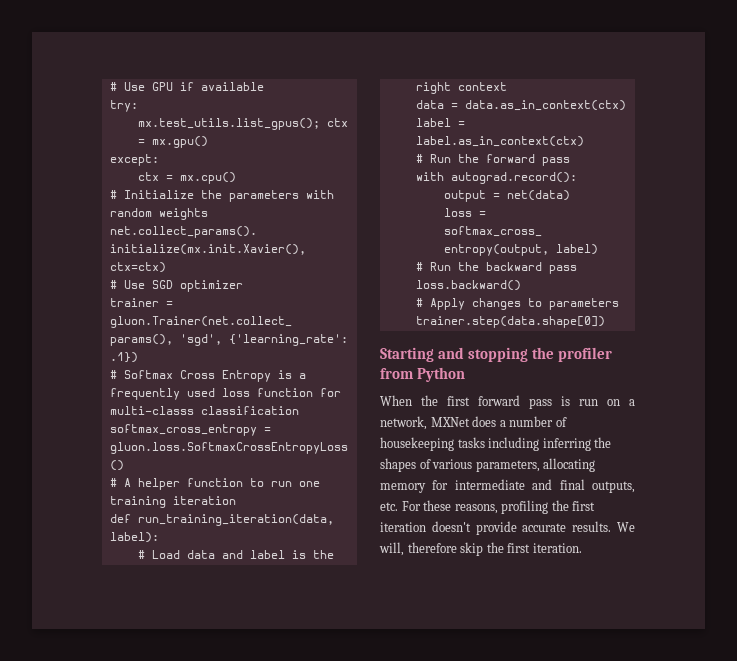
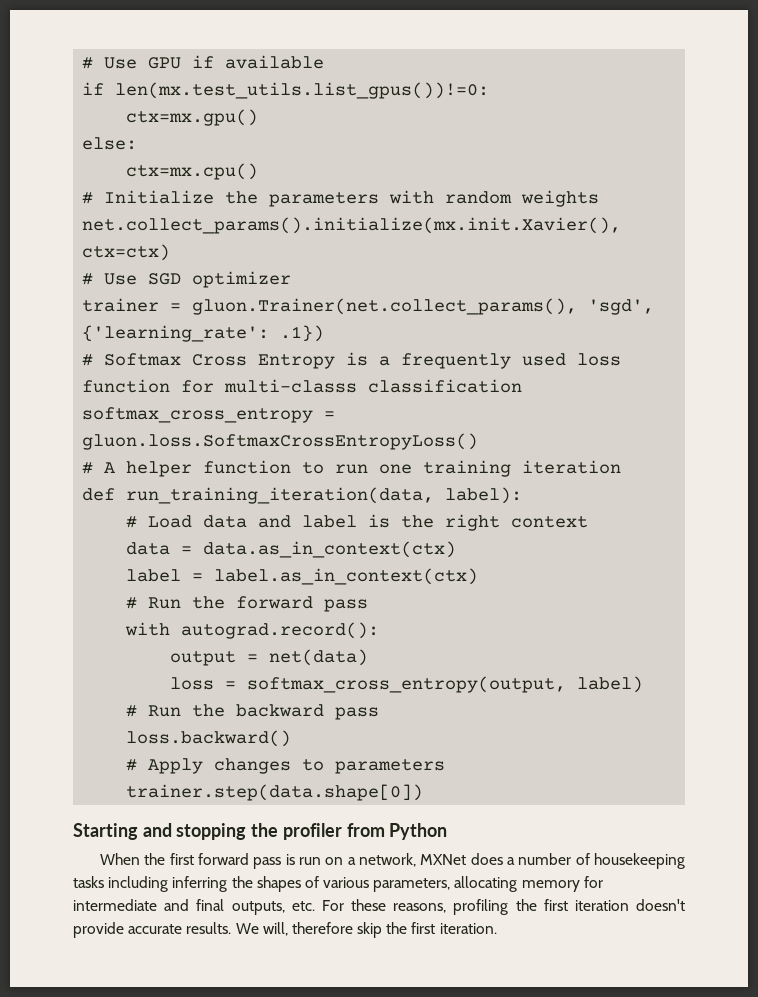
- try:
- mx.test_utils.list_gpus(); ctx = mx.gpu()
- except:
- ctx = mx.cpu()
+ if len(mx.test_utils.list_gpus())!=0:
+ ctx=mx.gpu()
+ else:
+ ctx=mx.cpu()

